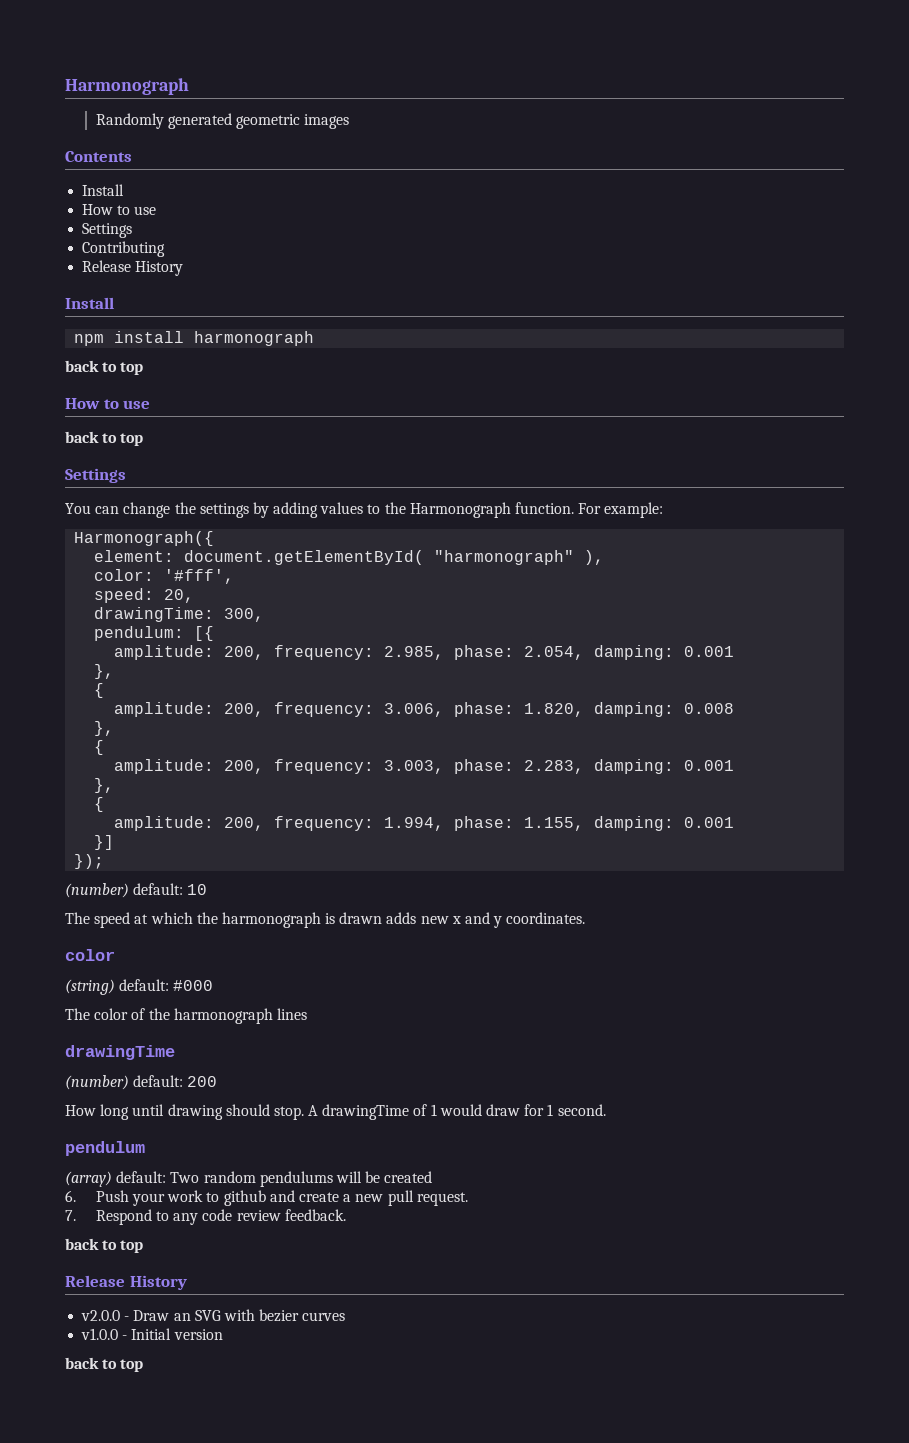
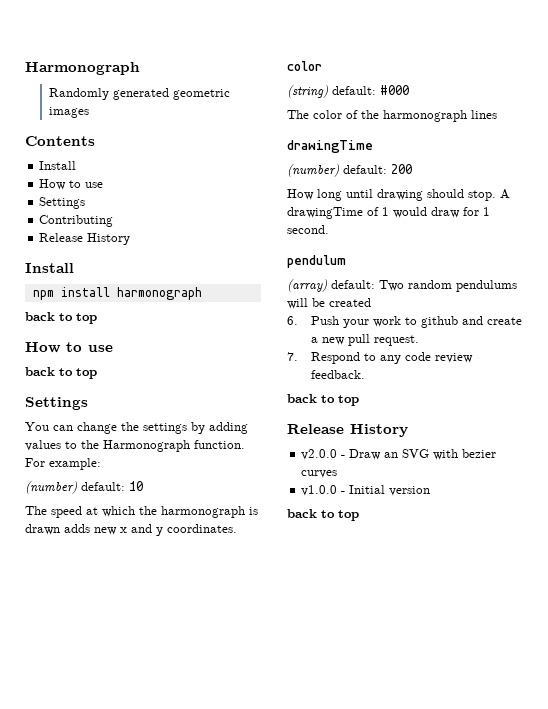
- Harmonograph({
- element: document.getElementById( "harmonograph" ),
- color: '#fff',
- speed: 20,
- drawingTime: 300,
- pendulum: [{
- amplitude: 200, frequency: 2.985, phase: 2.054, damping: 0.001
- },
- {
- amplitude: 200, frequency: 3.006, phase: 1.820, damping: 0.008
- },
- {
- amplitude: 200, frequency: 3.003, phase: 2.283, damping: 0.001
- },
- {
- amplitude: 200, frequency: 1.994, phase: 1.155, damping: 0.001
- }]
- });

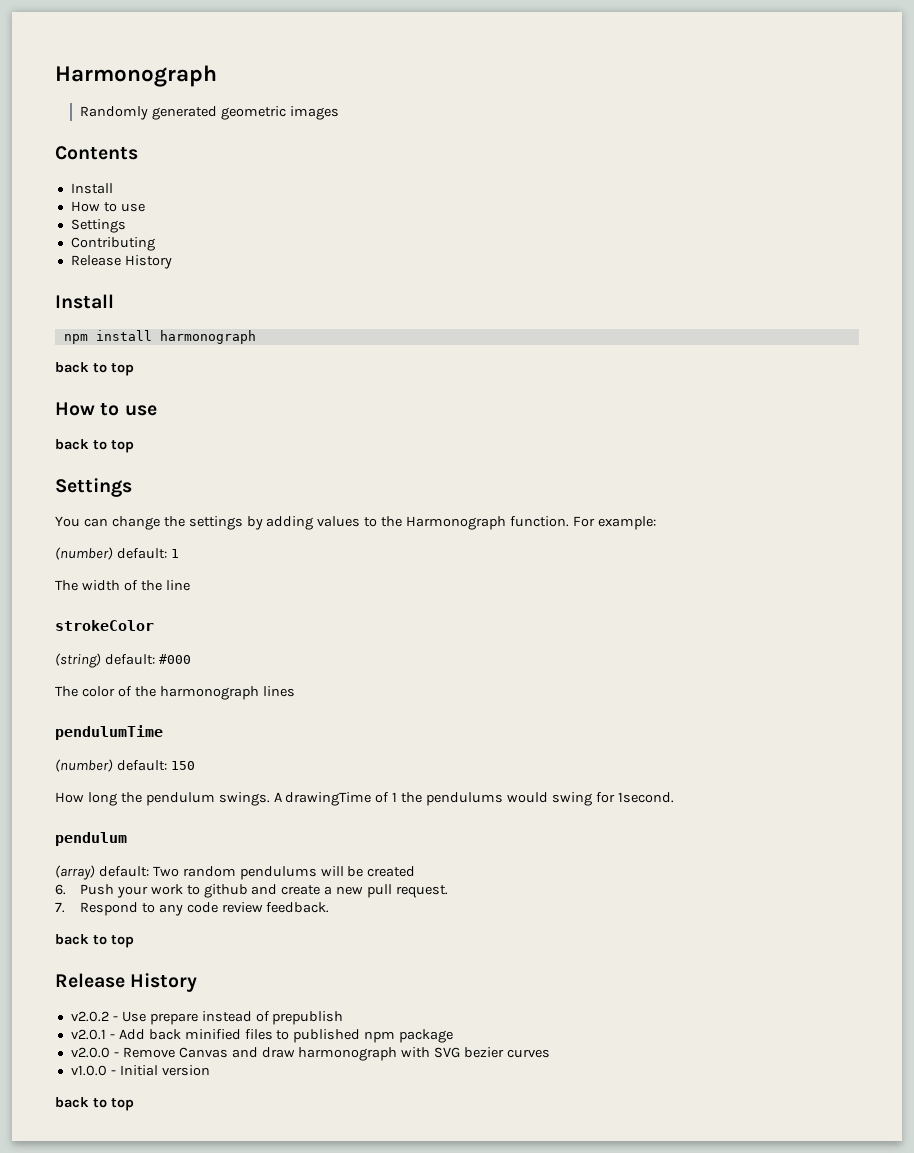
- (number) default: 10
- The speed at which the harmonograph is drawn adds new x and y coordinates.
- color
+ (number) default: 1
+ The width of the line
+ strokeColor
  The color of the harmonograph lines
- drawingTime
- (number) default: 200
+ pendulumTime
+ (number) default: 150
- How long until drawing should stop. A drawingTime of 1 would draw for 1 second.
+ How long the pendulum swings. A drawingTime of 1 the pendulums would swing for 1second.
- v2.0.0 - Draw an SVG with bezier curves
+ v2.0.2 - Use prepare instead of prepublish
+ v2.0.1 - Add back minified files to published npm package
+ v2.0.0 - Remove Canvas and draw harmonograph with SVG bezier curves

